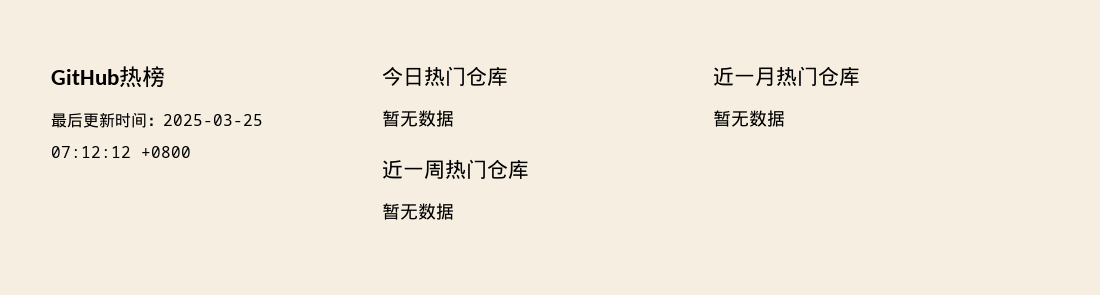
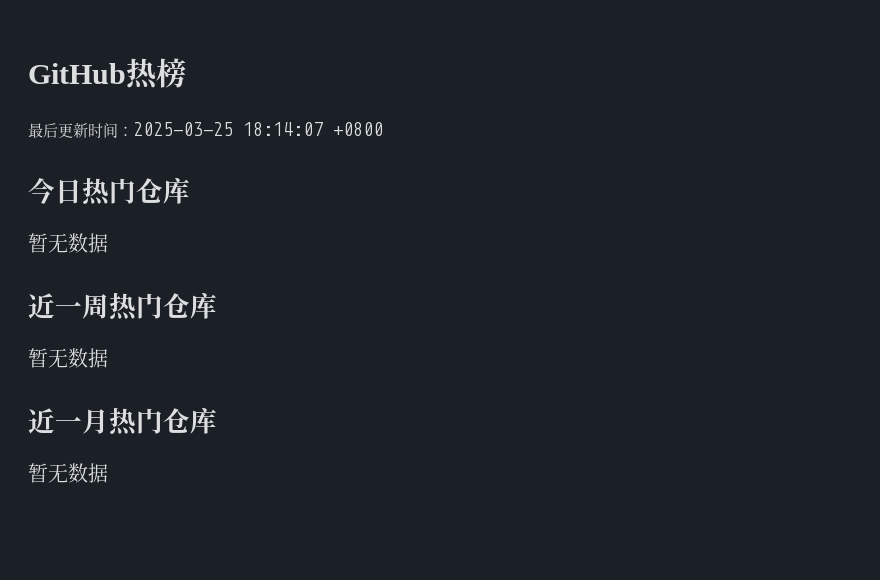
- 最后更新时间：2025-03-25 07:12:12 +0800
+ 最后更新时间：2025-03-25 18:14:07 +0800

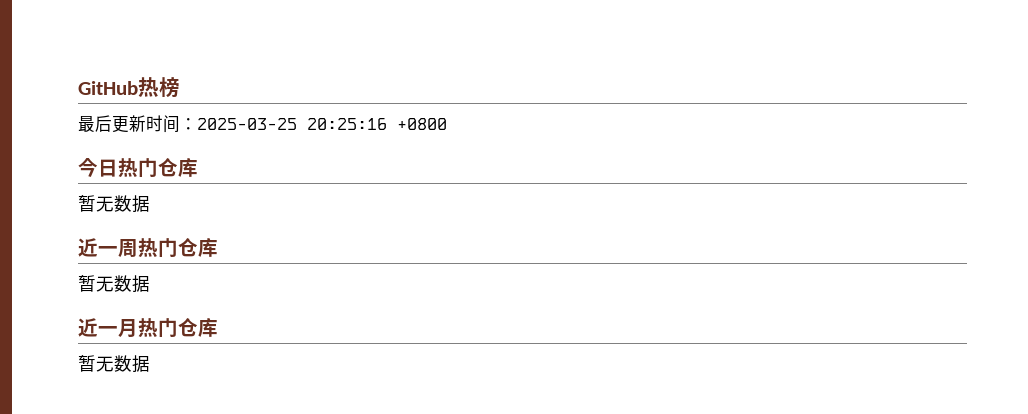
- 最后更新时间：2025-03-25 18:14:07 +0800
+ 最后更新时间：2025-03-25 20:25:16 +0800

